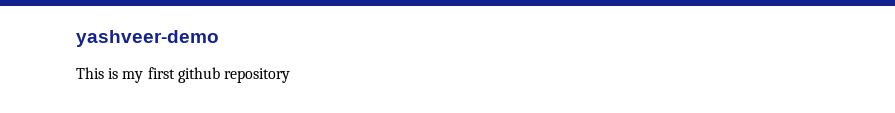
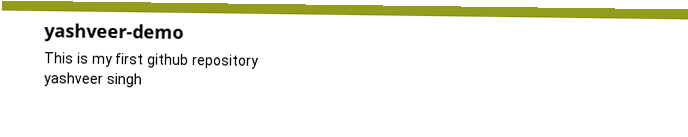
+ yashveer singh

